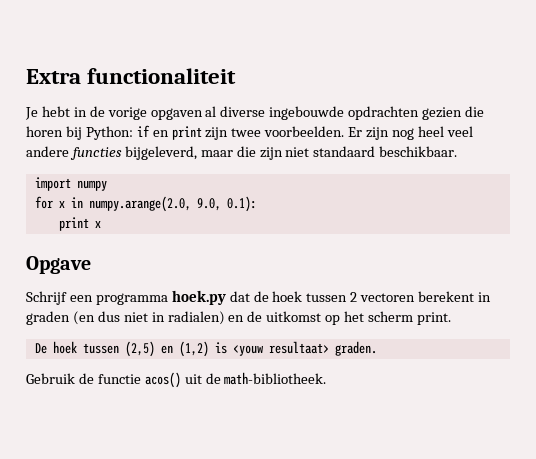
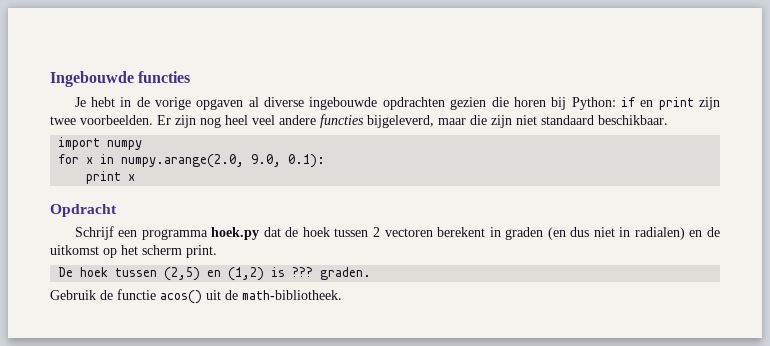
- Extra functionaliteit
+ Ingebouwde functies
- Opgave
+ Opdracht
- De hoek tussen (2,5) en (1,2) is <youw resultaat> graden.
+ De hoek tussen (2,5) en (1,2) is ??? graden.

